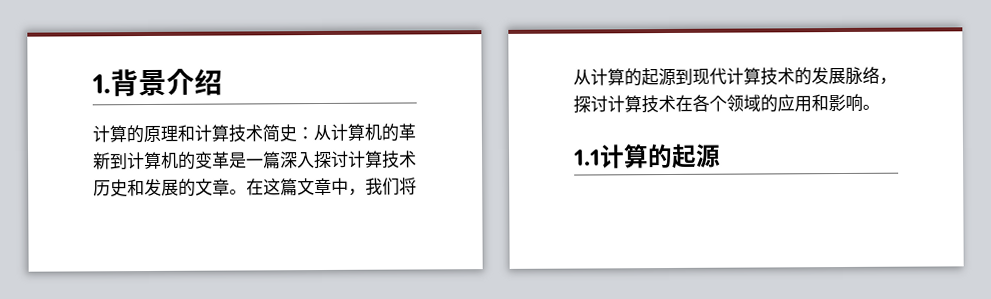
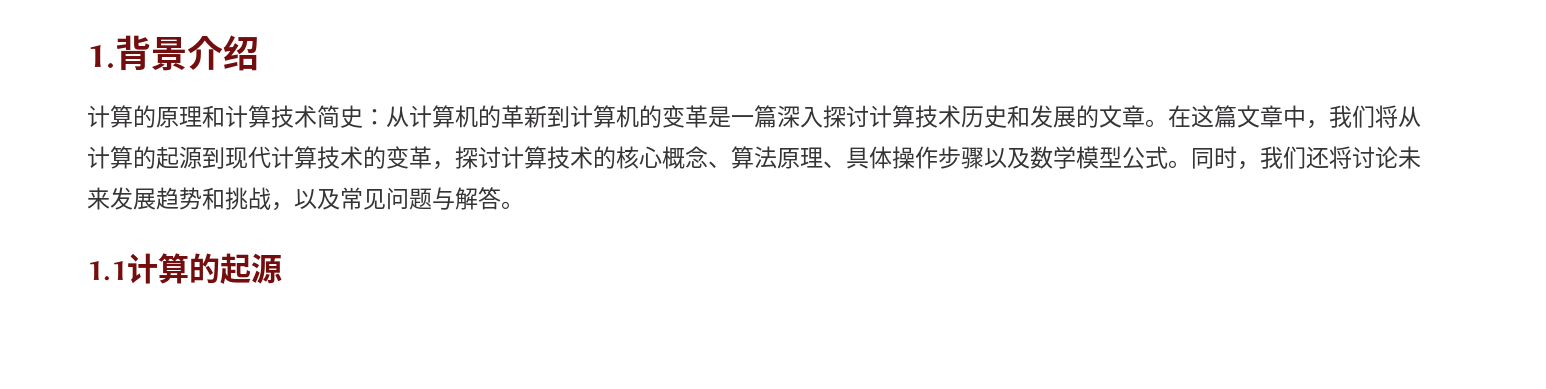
- 在这篇文章中，我们将从计算的起源到现代计算技术的发展脉络，探讨计算技术在各个领域的应用和影响。
+ 在这篇文章中，我们将从计算的起源到现代计算技术的变革，探讨计算技术的核心概念、算法原理、具体操作步骤以及数学模型公式。同时，我们还将讨论未来发展趋势和挑战，以及常见问题与解答。

